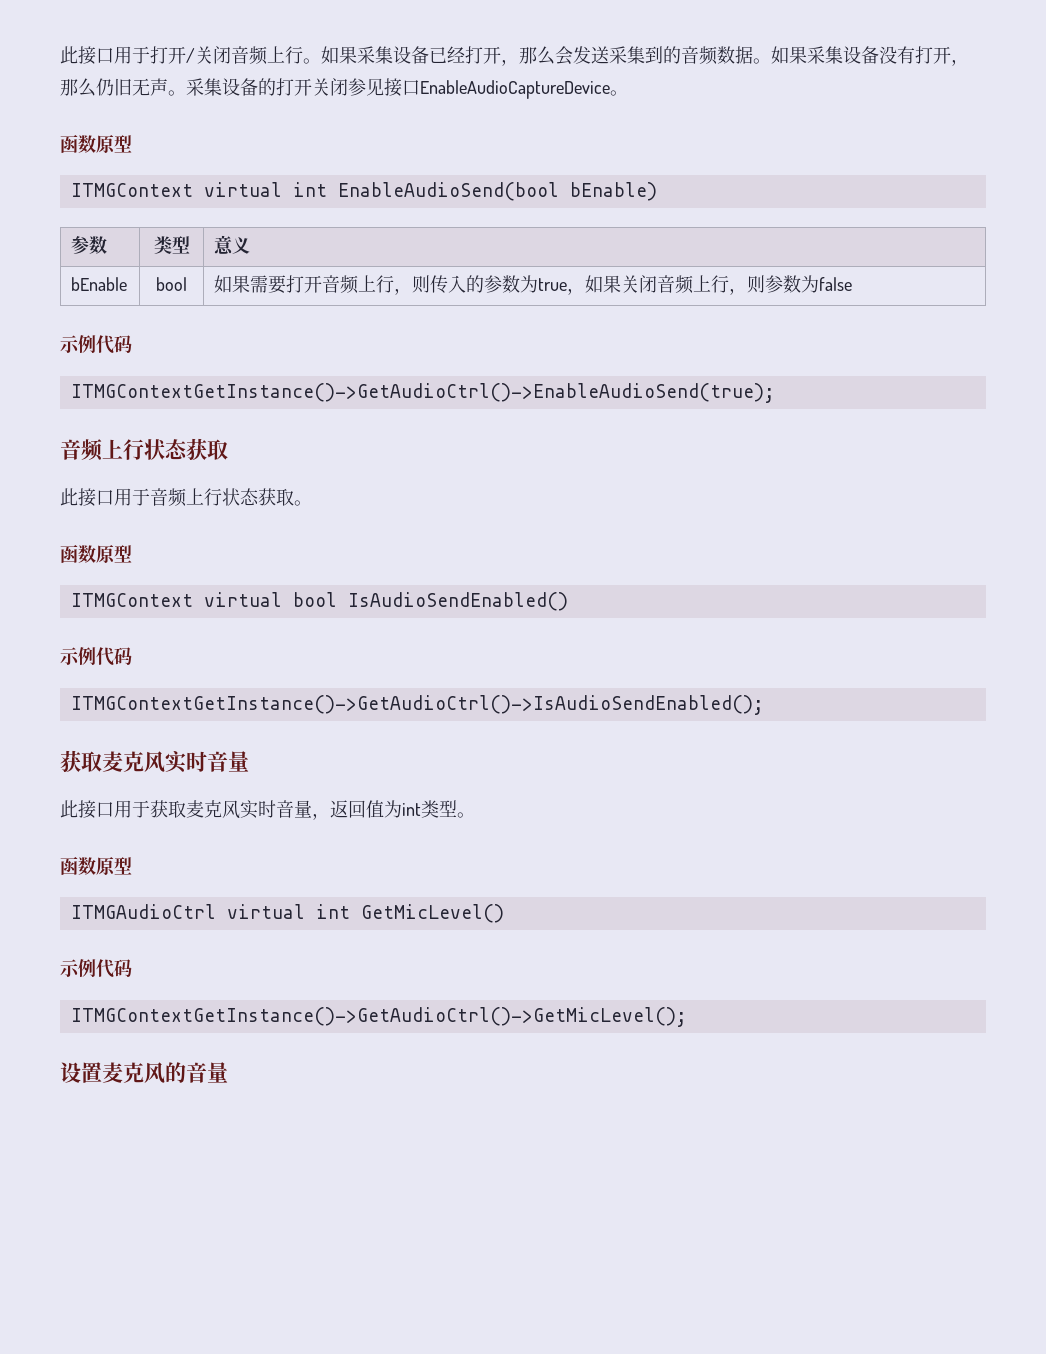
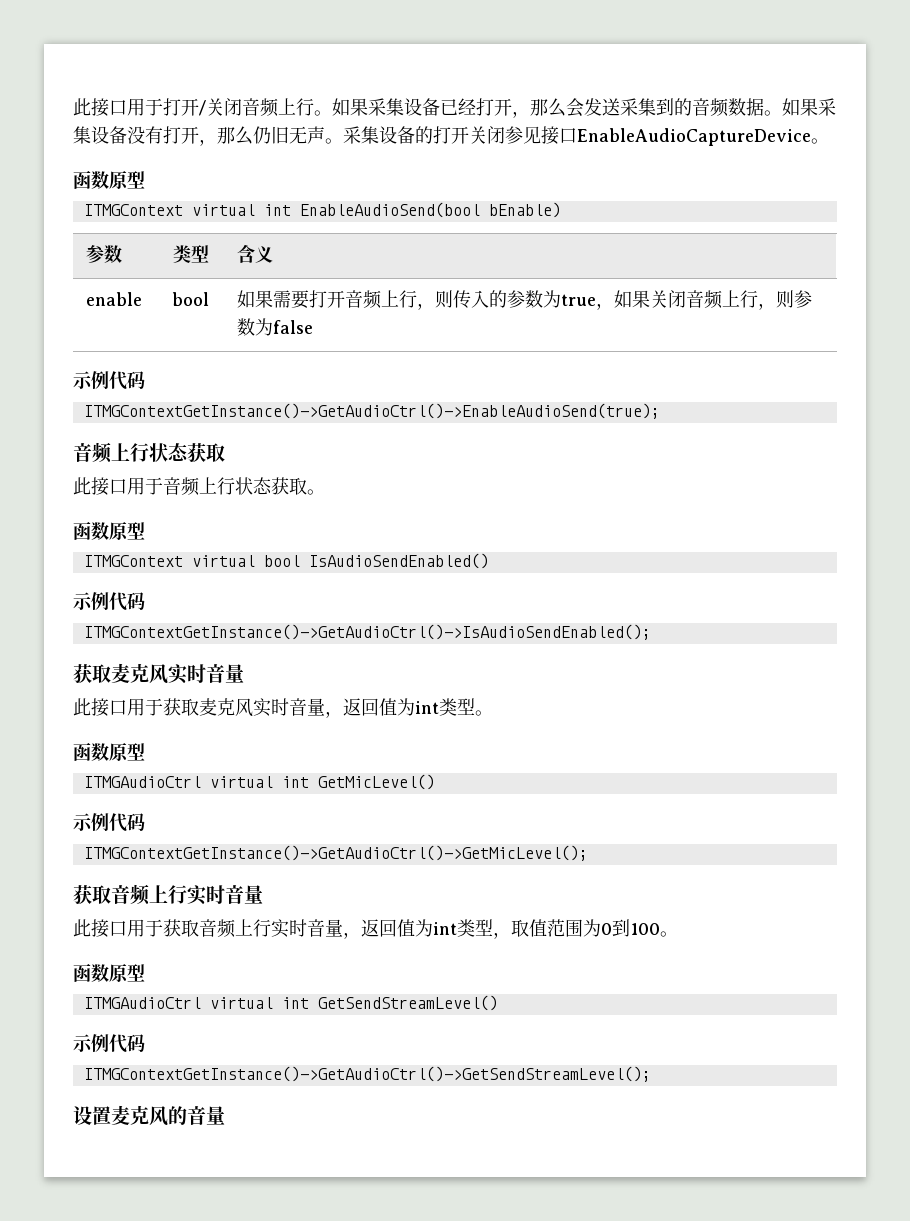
- 参数 | 类型 | 意义
+ 参数 | 类型 | 含义
- bEnable | bool | 如果需要打开音频上行，则传入的参数为true，如果关闭音频上行，则参数为false
+ enable | bool | 如果需要打开音频上行，则传入的参数为true，如果关闭音频上行，则参数为false
  ITMGContextGetInstance()->GetAudioCtrl()->GetMicLevel();
+ 获取音频上行实时音量
+ 此接口用于获取音频上行实时音量，返回值为int类型，取值范围为0到100。
+ 函数原型
+ ITMGAudioCtrl virtual int GetSendStreamLevel()
+ 示例代码
+ ITMGContextGetInstance()->GetAudioCtrl()->GetSendStreamLevel();

